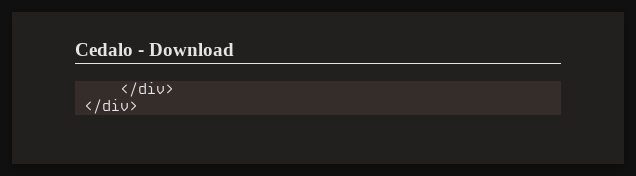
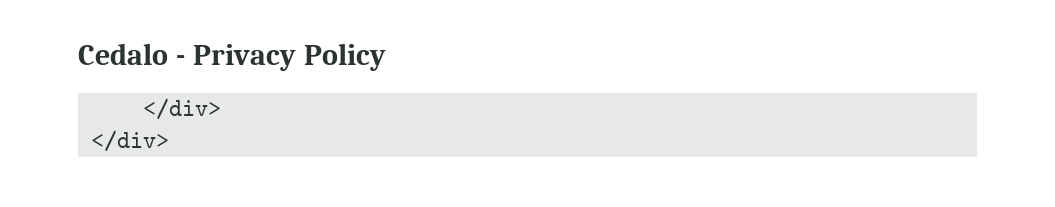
- Cedalo - Download
+ Cedalo - Privacy Policy

